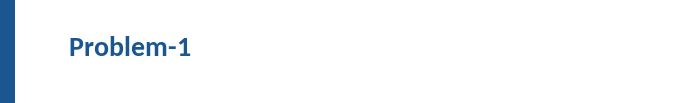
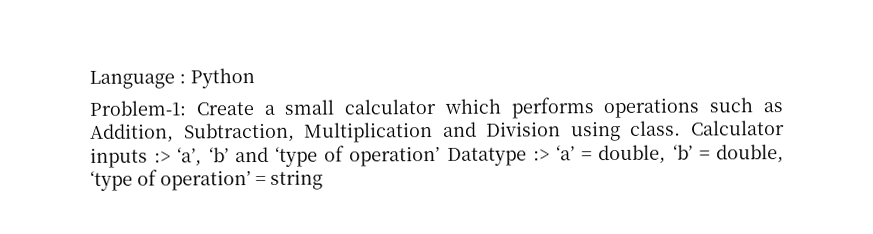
- Problem-1
+ Language : Python
+ Problem-1: Create a small calculator which performs operations such as Addition, Subtraction, Multiplication and Division using class. Calculator inputs :> ‘a’, ‘b’ and ‘type of operation’ Datatype :> ‘a’ = double, ‘b’ = double, ‘type of operation’ = string

